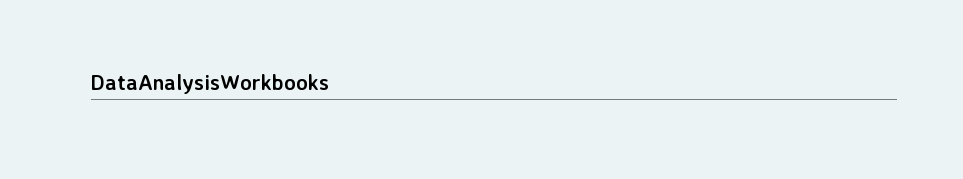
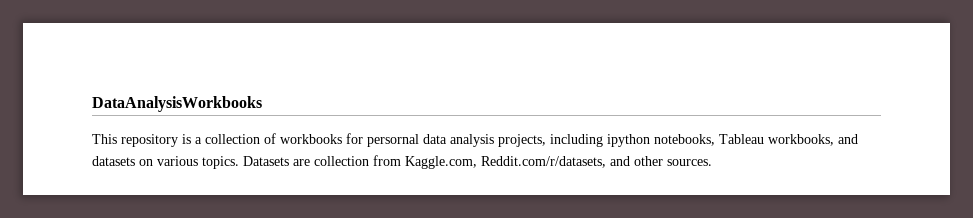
+ This repository is a collection of workbooks for persornal data analysis projects, including ipython notebooks, Tableau workbooks, and datasets on various topics. Datasets are collection from Kaggle.com, Reddit.com/r/datasets, and other sources.

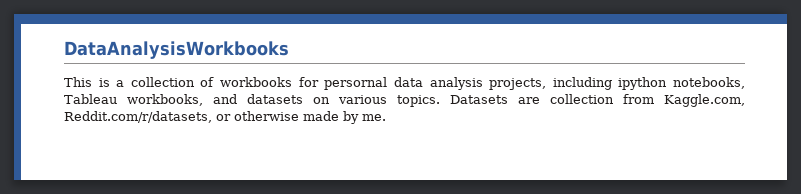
- This repository is a collection of workbooks for persornal data analysis projects, including ipython notebooks, Tableau workbooks, and datasets on various topics.
+ This is a collection of workbooks for persornal data analysis projects, including ipython notebooks, Tableau workbooks, and datasets on various topics.
- Datasets are collection from Kaggle.com, Reddit.com/r/datasets, and other sources.
+ Datasets are collection from Kaggle.com, Reddit.com/r/datasets, or otherwise made by me.

